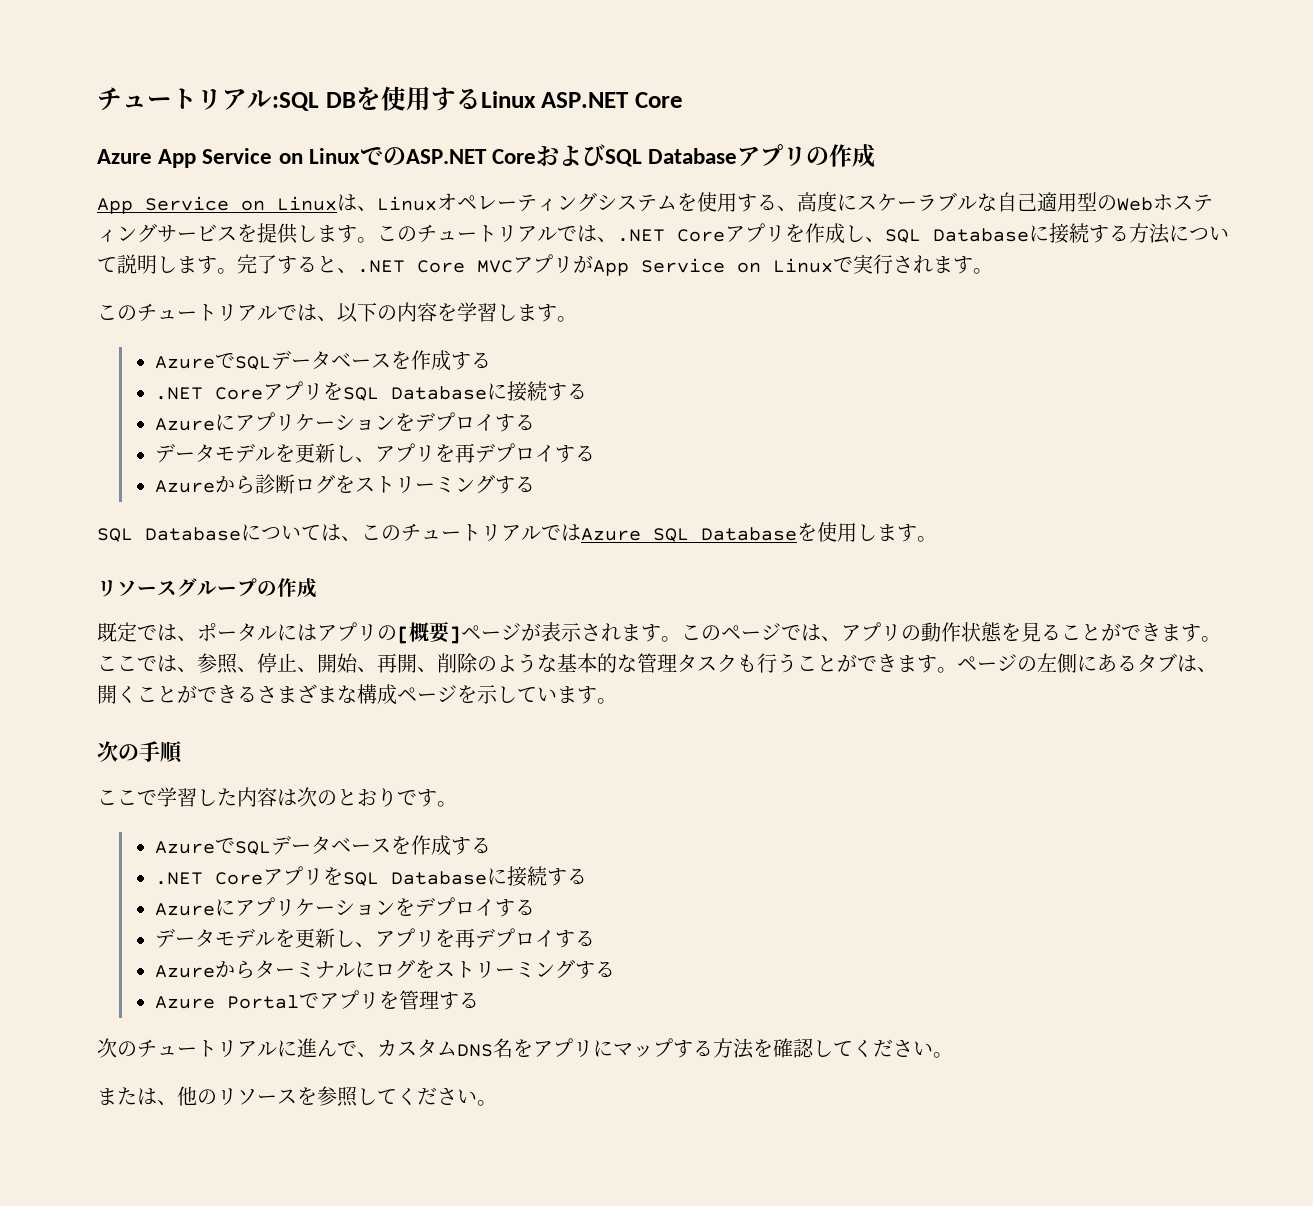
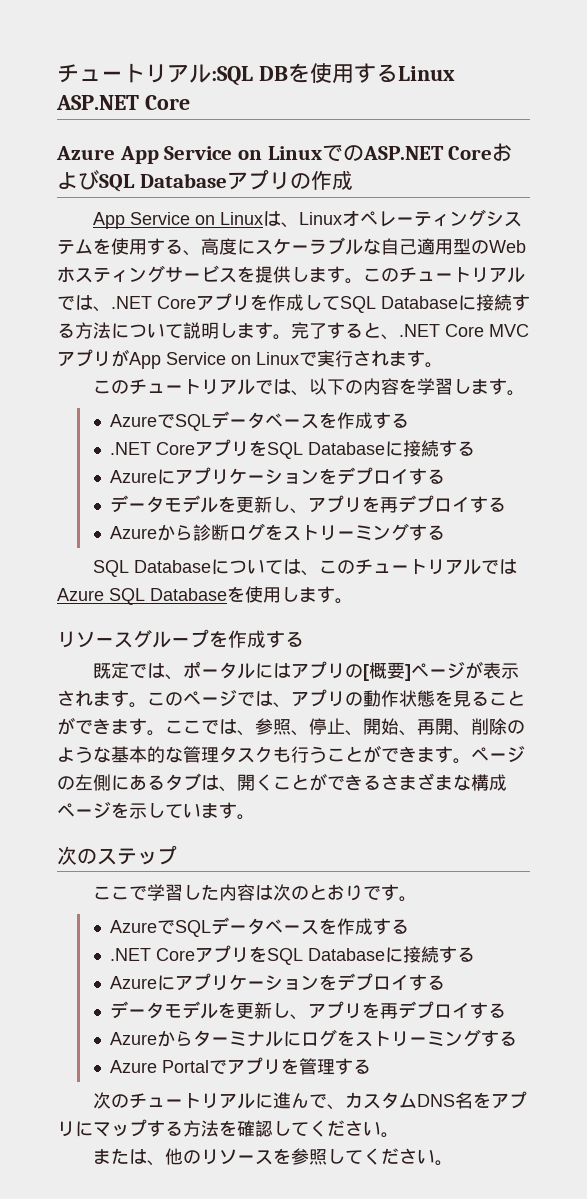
- このチュートリアルでは、.NET Coreアプリを作成し、SQL Databaseに接続する方法について説明します。
+ このチュートリアルでは、.NET Coreアプリを作成してSQL Databaseに接続する方法について説明します。
- リソースグループの作成
+ リソースグループを作成する
- 次の手順
+ 次のステップ

